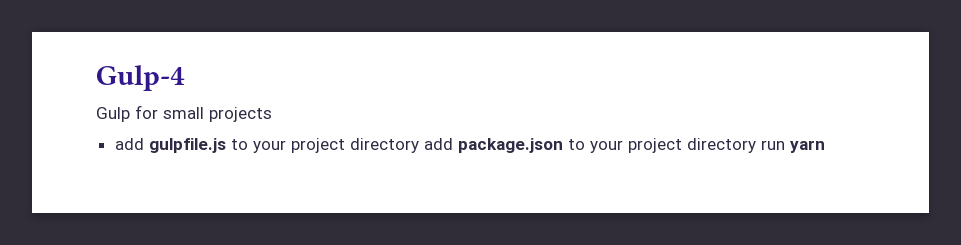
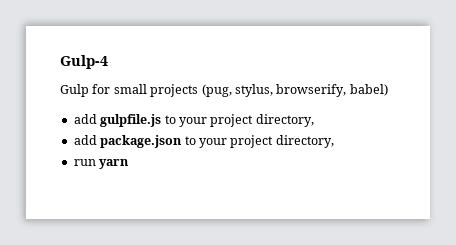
- Gulp for small projects
+ Gulp for small projects (pug, stylus, browserify, babel)
- add gulpfile.js to your project directory add package.json to your project directory run yarn
+ add gulpfile.js to your project directory,
+ add package.json to your project directory,
+ run yarn

